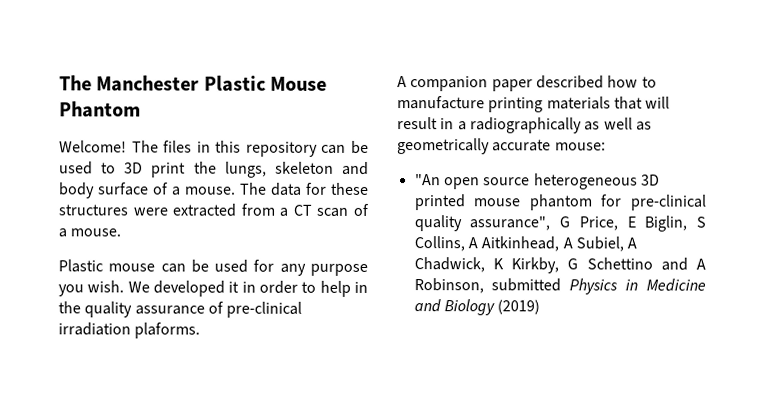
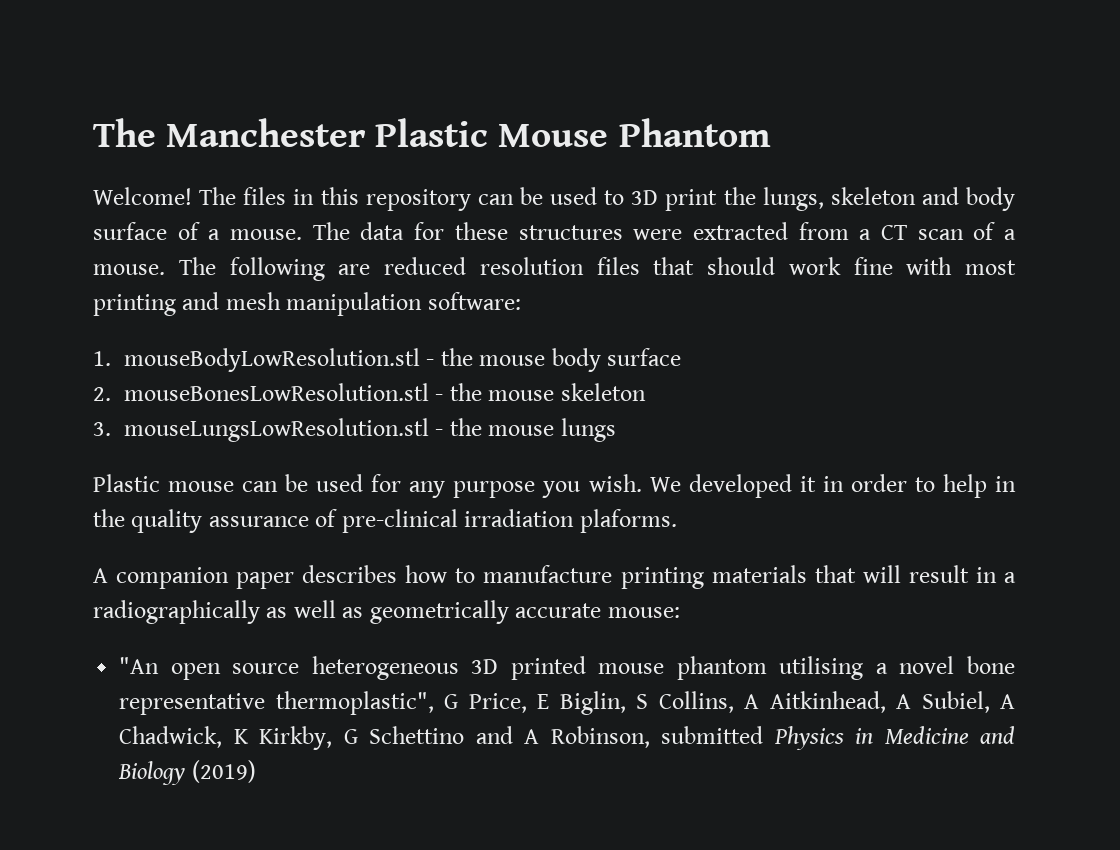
+ The following are reduced resolution files that should work fine with most printing and mesh manipulation software:
+ 1. mouseBodyLowResolution.stl - the mouse body surface
+ 2. mouseBonesLowResolution.stl - the mouse skeleton
+ 3. mouseLungsLowResolution.stl - the mouse lungs
- A companion paper described how to manufacture printing materials that will result in a radiographically as well as geometrically accurate mouse:
+ A companion paper describes how to manufacture printing materials that will result in a radiographically as well as geometrically accurate mouse:
- "An open source heterogeneous 3D printed mouse phantom for pre-clinical quality assurance", G Price, E Biglin, S Collins, A Aitkinhead, A Subiel, A Chadwick, K Kirkby, G Schettino and A Robinson, submitted Physics in Medicine and Biology (2019)
+ "An open source heterogeneous 3D printed mouse phantom utilising a novel bone representative thermoplastic", G Price, E Biglin, S Collins, A Aitkinhead, A Subiel, A Chadwick, K Kirkby, G Schettino and A Robinson, submitted Physics in Medicine and Biology (2019)

